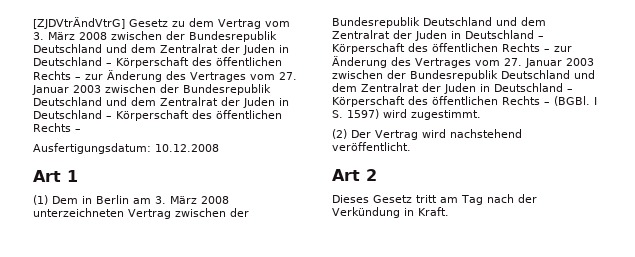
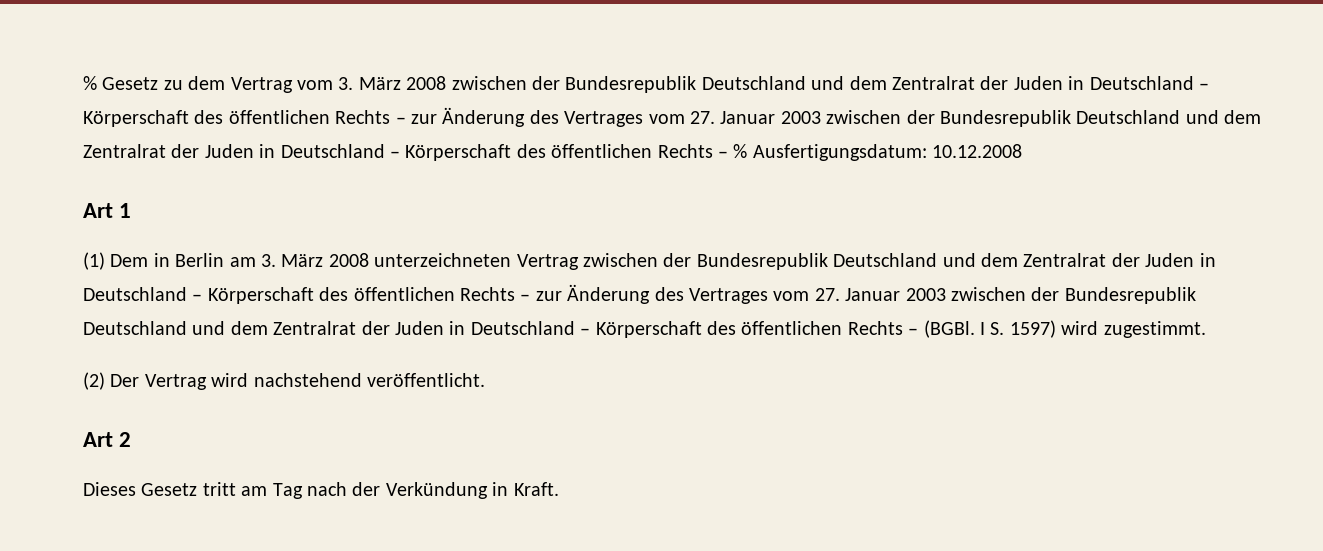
- [ZJDVtrÄndVtrG] Gesetz zu dem Vertrag vom 3. März 2008 zwischen der Bundesrepublik Deutschland und dem Zentralrat der Juden in Deutschland – Körperschaft des öffentlichen Rechts – zur Änderung des Vertrages vom 27. Januar 2003 zwischen der Bundesrepublik Deutschland und dem Zentralrat der Juden in Deutschland – Körperschaft des öffentlichen Rechts –
- Ausfertigungsdatum: 10.12.2008
+ % Gesetz zu dem Vertrag vom 3. März 2008 zwischen der Bundesrepublik Deutschland und dem Zentralrat der Juden in Deutschland – Körperschaft des öffentlichen Rechts – zur Änderung des Vertrages vom 27. Januar 2003 zwischen der Bundesrepublik Deutschland und dem Zentralrat der Juden in Deutschland – Körperschaft des öffentlichen Rechts – % Ausfertigungsdatum: 10.12.2008

